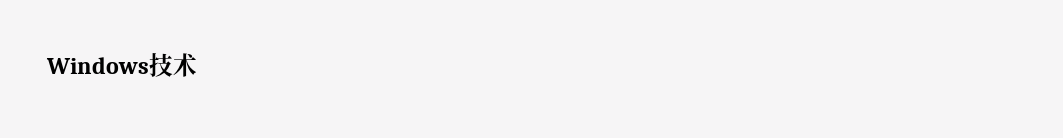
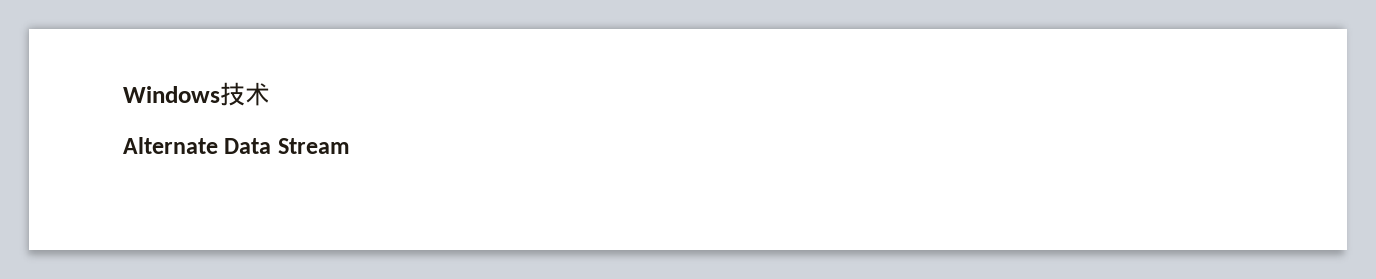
+ Alternate Data Stream

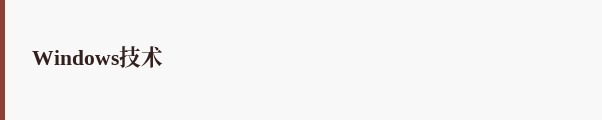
- Alternate Data Stream

